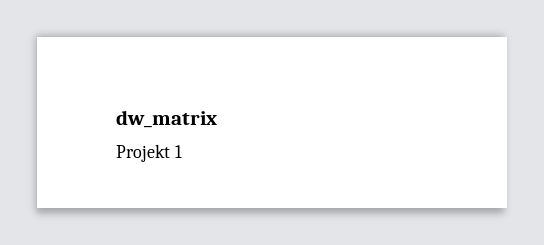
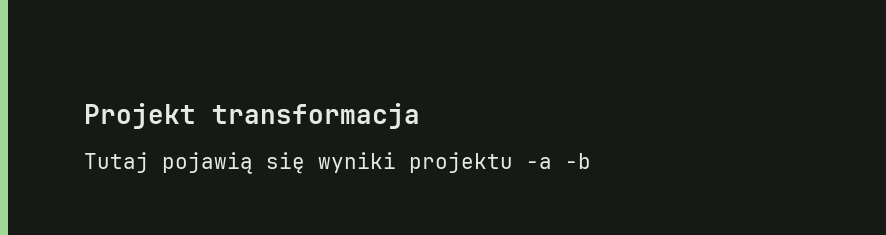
- dw_matrix
- Projekt 1
+ Projekt transformacja
+ Tutaj pojawią się wyniki projektu -a -b

